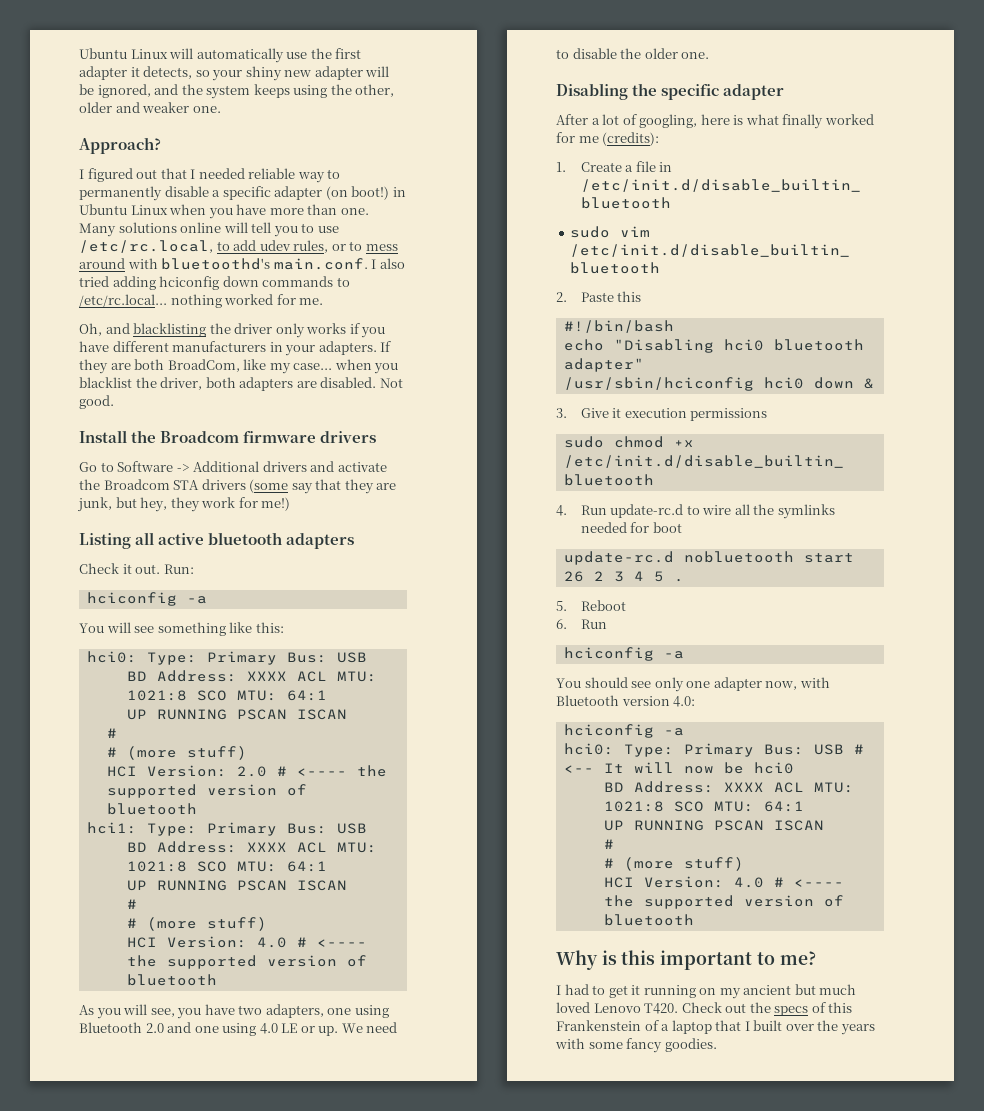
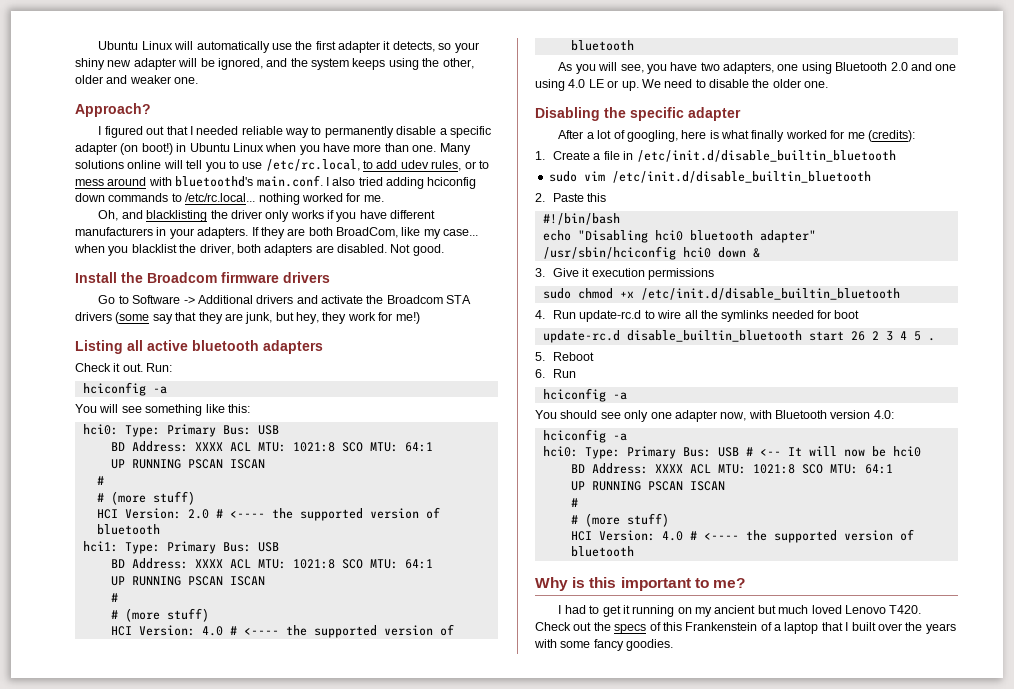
- update-rc.d nobluetooth start 26 2 3 4 5 .
+ update-rc.d disable_builtin_bluetooth start 26 2 3 4 5 .

